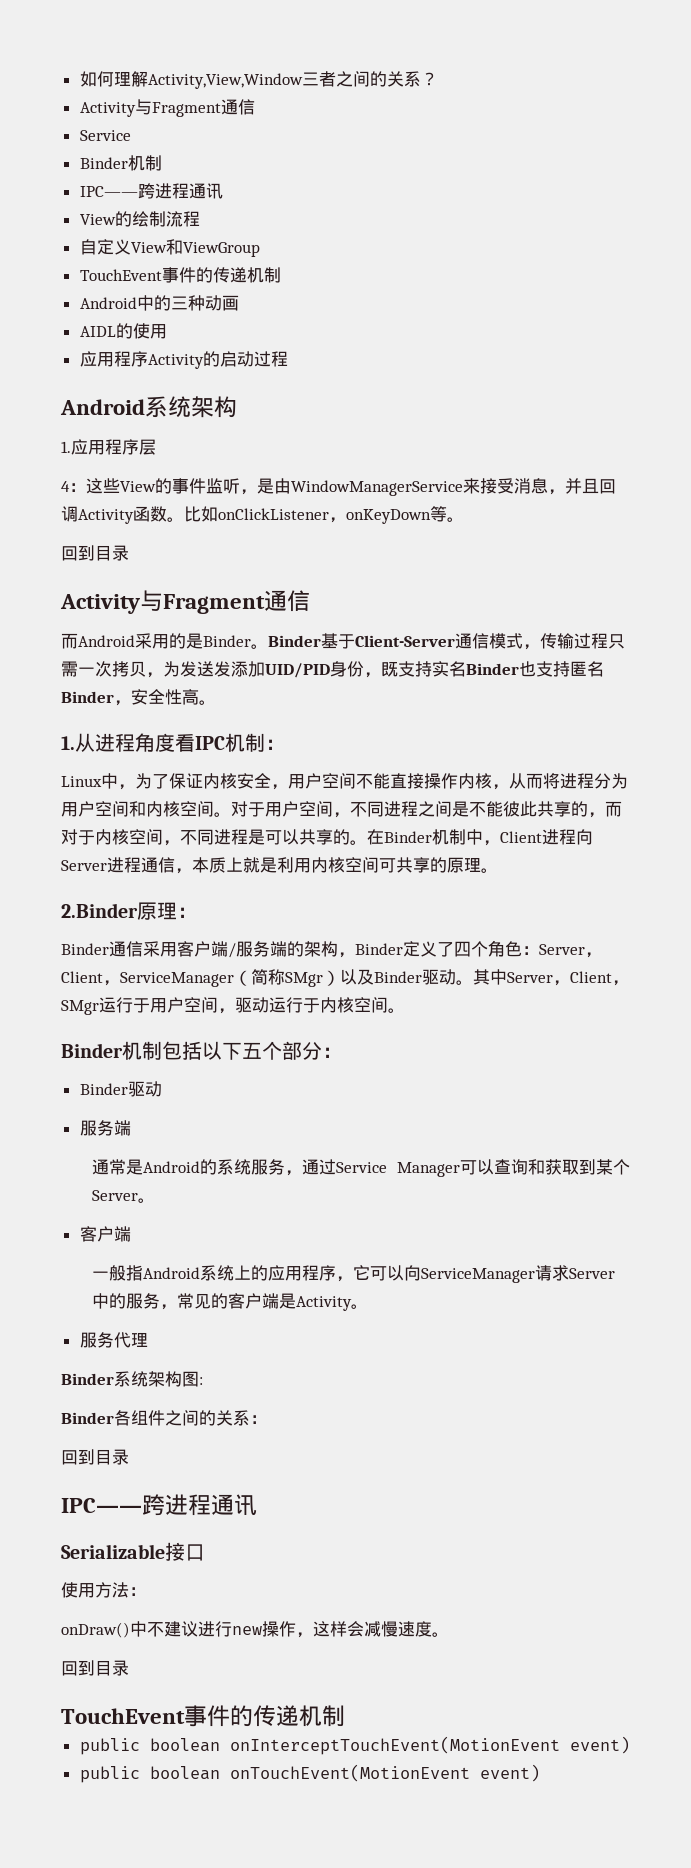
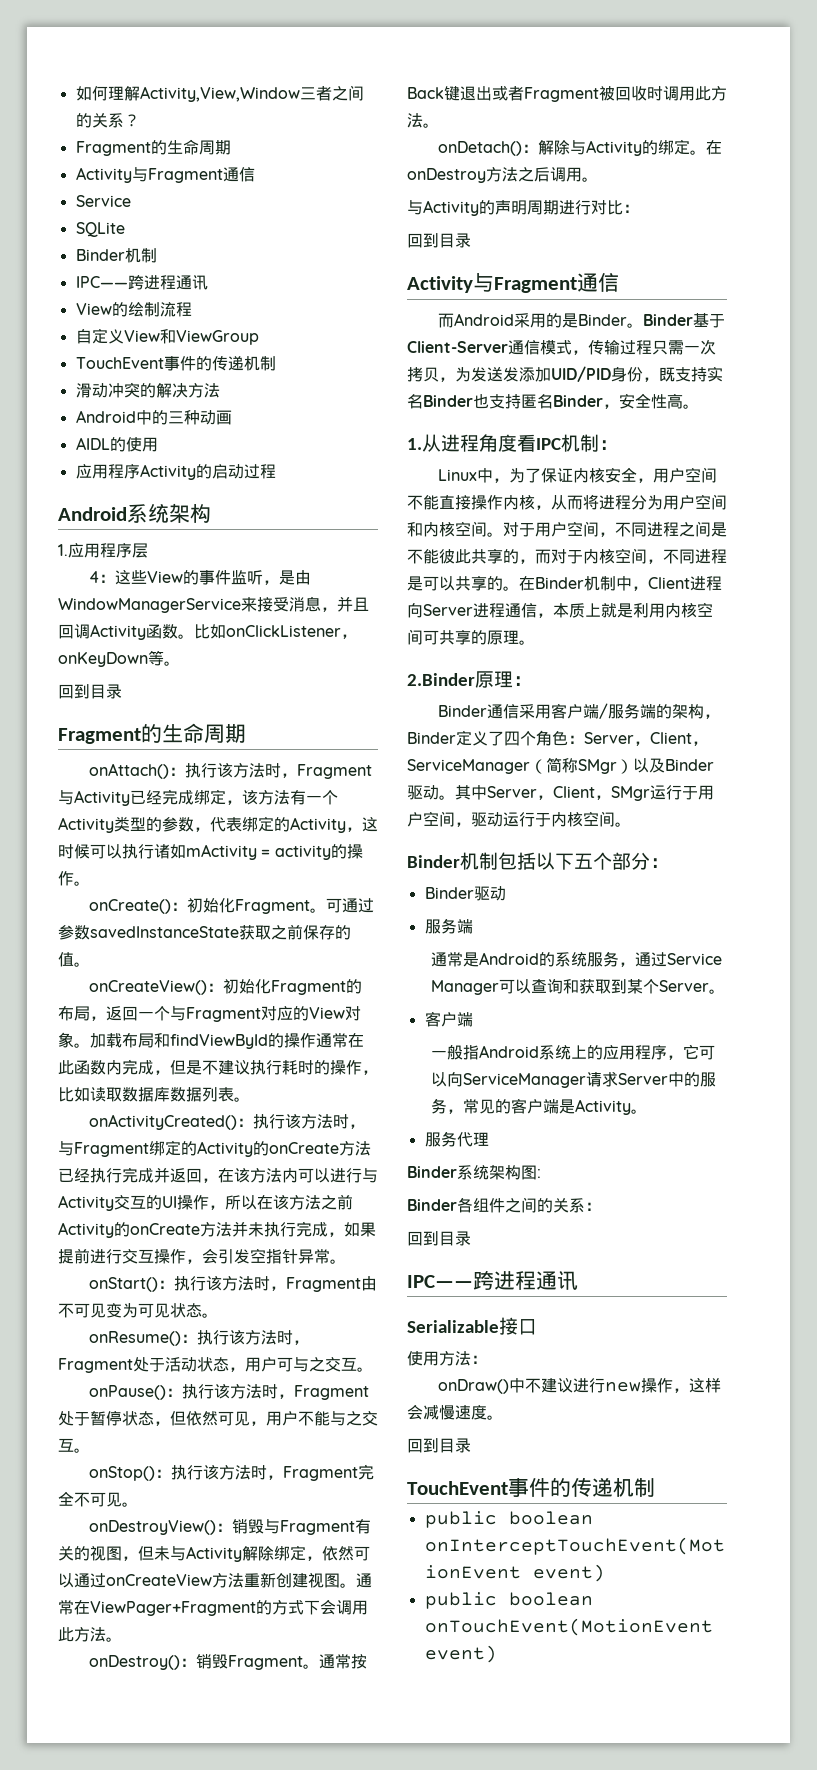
  如何理解Activity,View,Window三者之间的关系？
+ Fragment的生命周期
+ SQLite
+ 滑动冲突的解决方法
  比如onClickListener，onKeyDown等。
+ 回到目录
+ Fragment的生命周期
+ onAttach()：执行该方法时，Fragment与Activity已经完成绑定，该方法有一个Activity类型的参数，代表绑定的Activity，这时候可以执行诸如mActivity = activity的操作。
+ onCreate()：初始化Fragment。可通过参数savedInstanceState获取之前保存的值。
+ onCreateView()：初始化Fragment的布局，返回一个与Fragment对应的View对象。加载布局和findViewById的操作通常在此函数内完成，但是不建议执行耗时的操作，比如读取数据库数据列表。
+ onActivityCreated()：执行该方法时，与Fragment绑定的Activity的onCreate方法已经执行完成并返回，在该方法内可以进行与Activity交互的UI操作，所以在该方法之前Activity的onCreate方法并未执行完成，如果提前进行交互操作，会引发空指针异常。
+ onStart()：执行该方法时，Fragment由不可见变为可见状态。
+ onResume()：执行该方法时，Fragment处于活动状态，用户可与之交互。
+ onPause()：执行该方法时，Fragment处于暂停状态，但依然可见，用户不能与之交互。
+ onStop()：执行该方法时，Fragment完全不可见。
+ onDestroyView()：销毁与Fragment有关的视图，但未与Activity解除绑定，依然可以通过onCreateView方法重新创建视图。通常在ViewPager+Fragment的方式下会调用此方法。
+ onDestroy()：销毁Fragment。通常按Back键退出或者Fragment被回收时调用此方法。
+ onDetach()：解除与Activity的绑定。在onDestroy方法之后调用。
+ 与Activity的声明周期进行对比：

